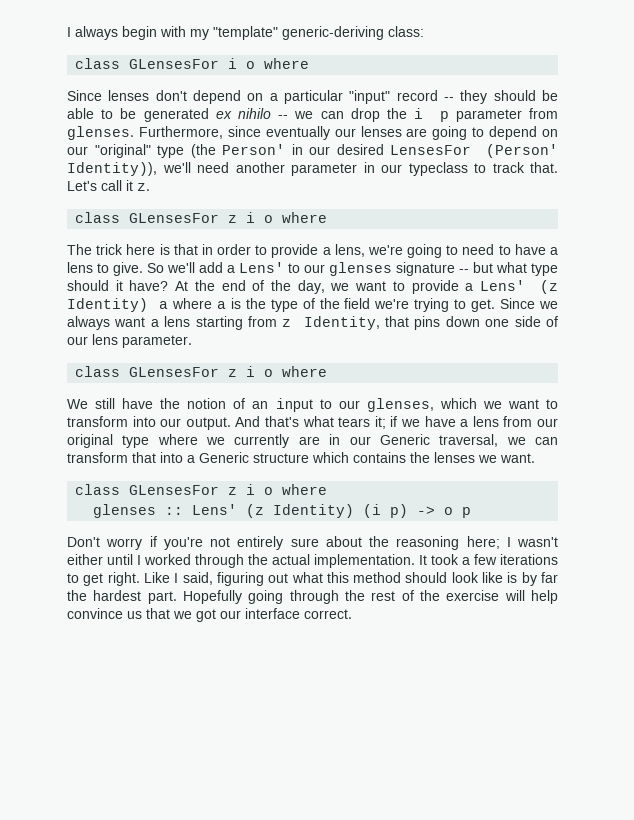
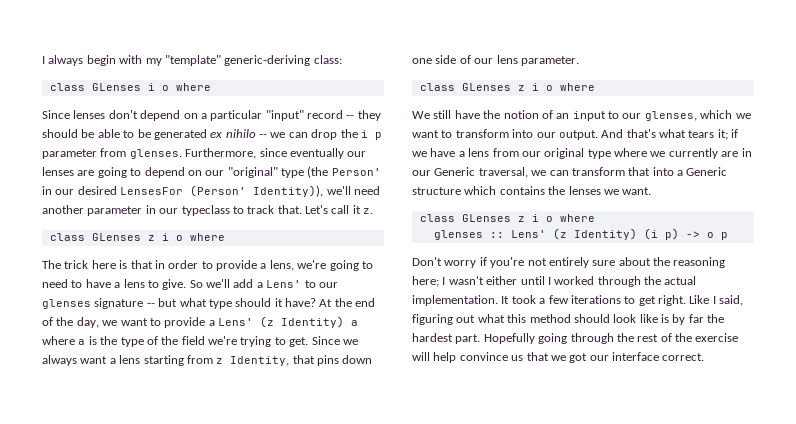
- class GLensesFor i o where
+ class GLenses i o where
  Let's call it z.
- class GLensesFor z i o where
+ class GLenses z i o where
  Since we always want a lens starting from z Identity, that pins down one side of our lens parameter.
- class GLensesFor z i o where
+ class GLenses z i o where
  And that's what tears it; if we have a lens from our original type where we currently are in our Generic traversal, we can transform that into a Generic structure which contains the lenses we want.
- class GLensesFor z i o where
+ class GLenses z i o where

